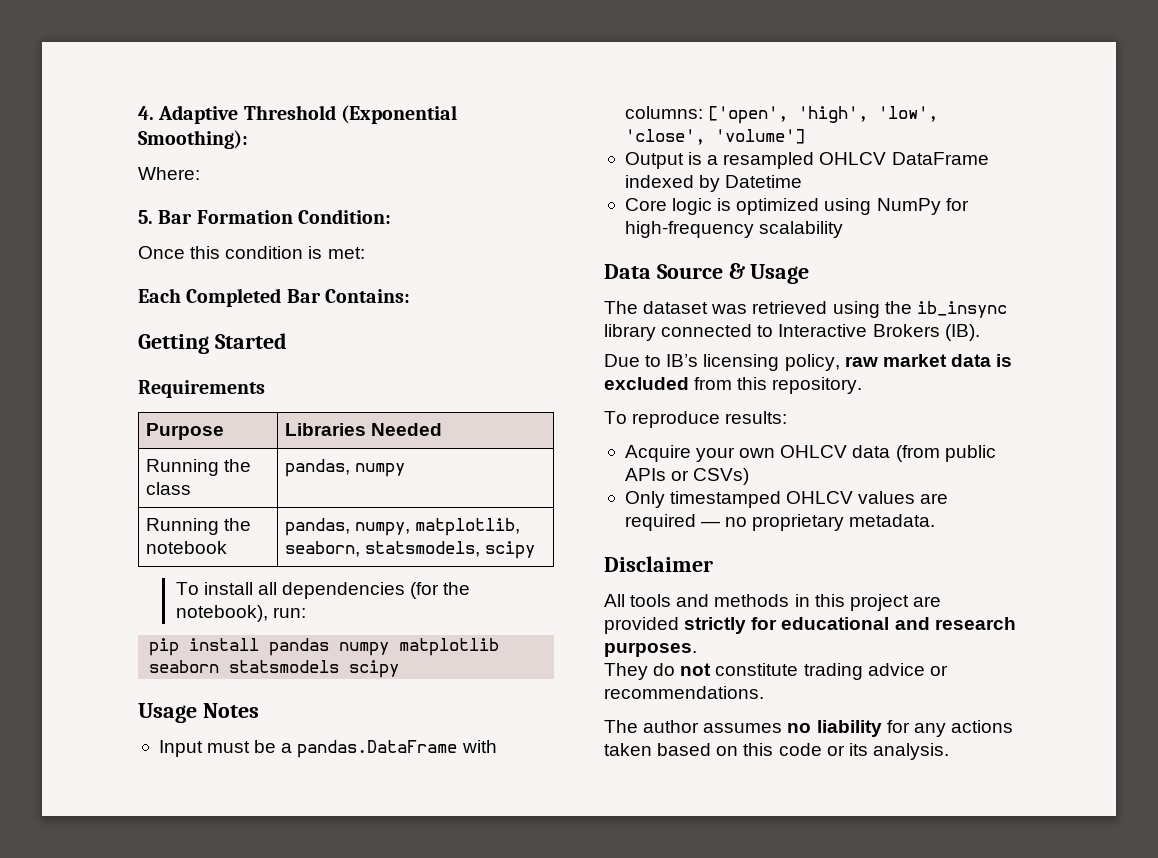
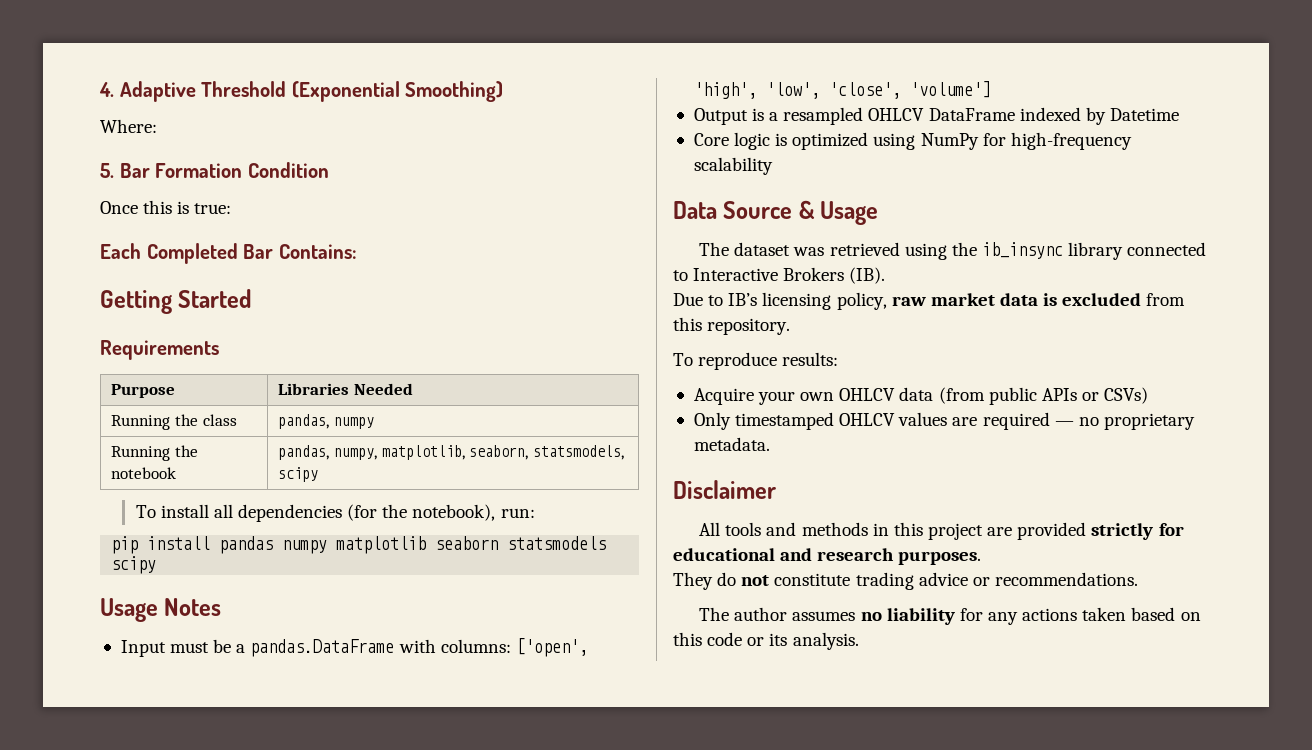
- 4. Adaptive Threshold (Exponential Smoothing):
+ 4. Adaptive Threshold (Exponential Smoothing)
- 5. Bar Formation Condition:
+ 5. Bar Formation Condition
- Once this condition is met:
+ Once this is true:

